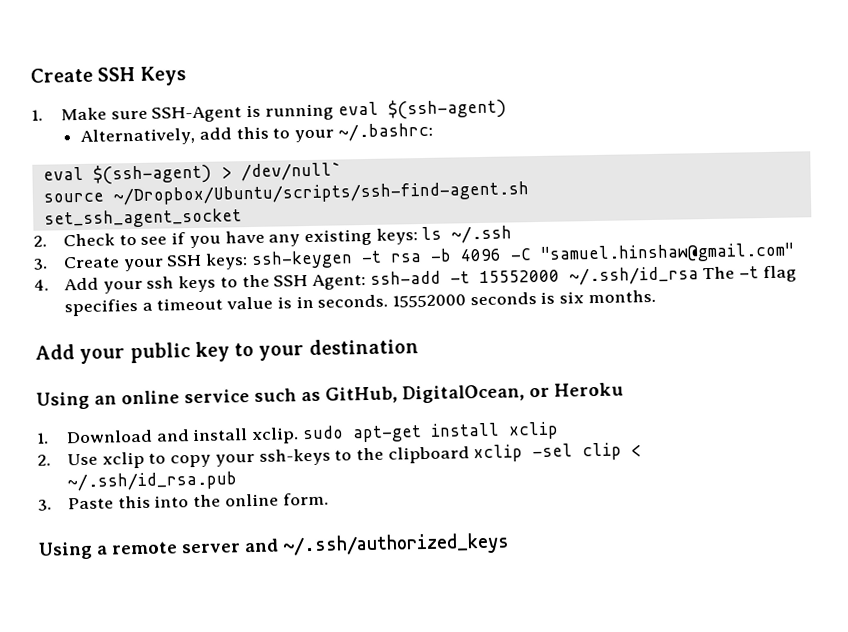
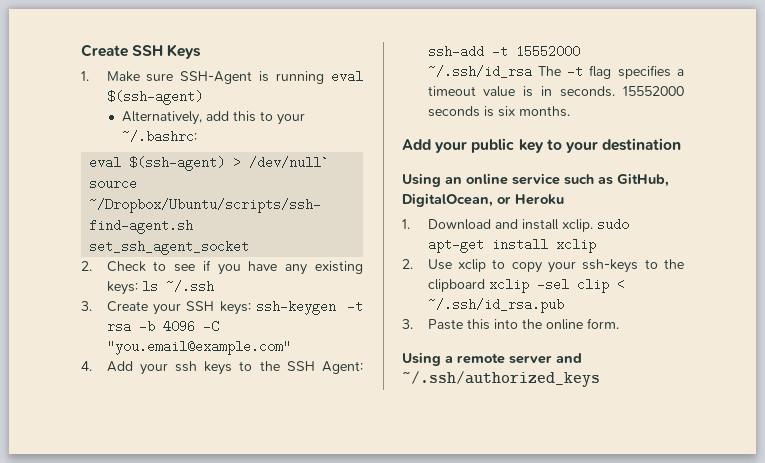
- 3. Create your SSH keys: ssh-keygen -t rsa -b 4096 -C "samuel.hinshaw@gmail.com"
+ 3. Create your SSH keys: ssh-keygen -t rsa -b 4096 -C "you.email@example.com"

